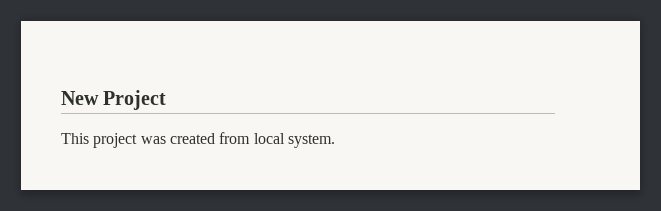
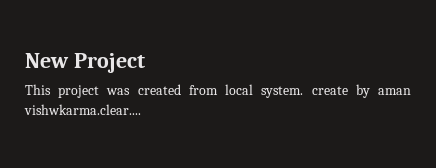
- This project was created from local system.
+ This project was created from local system. create by aman vishwkarma.clear....

